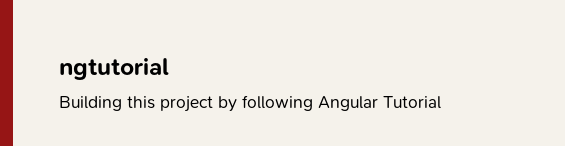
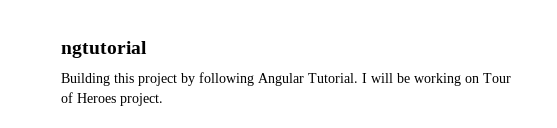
- Building this project by following Angular Tutorial
+ Building this project by following Angular Tutorial. I will be working on Tour of Heroes project.

